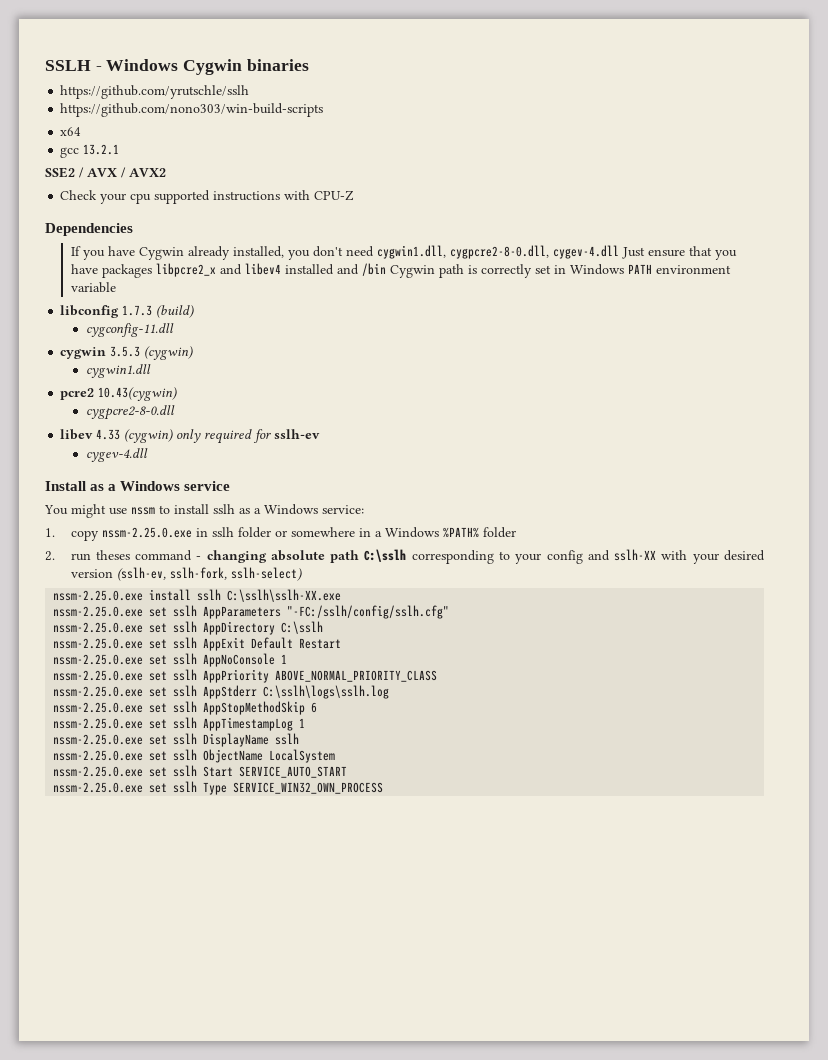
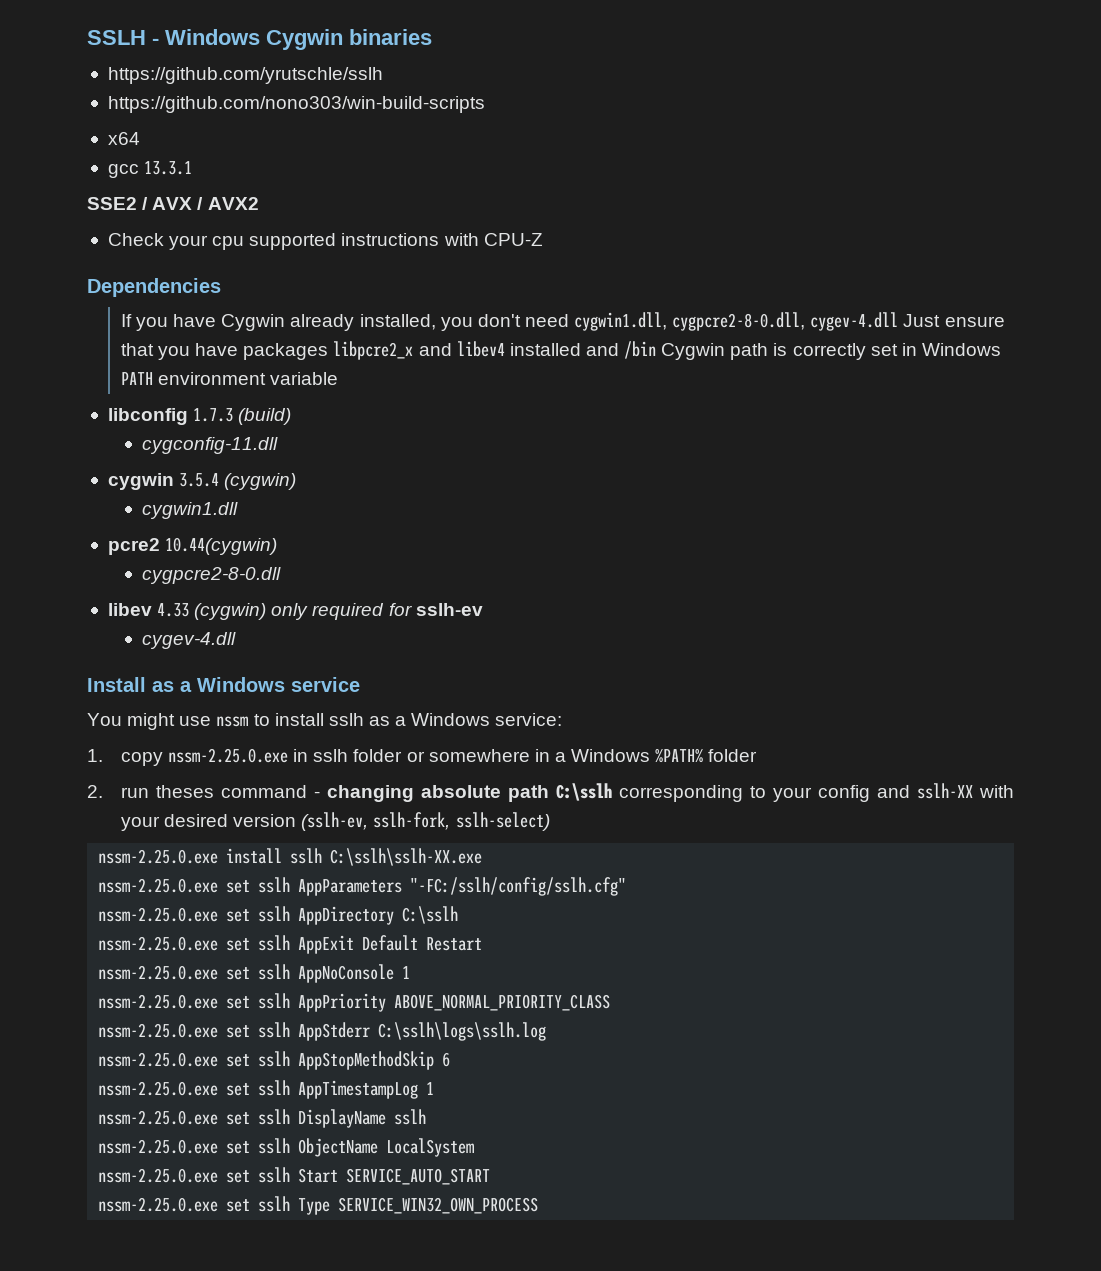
- gcc 13.2.1
+ gcc 13.3.1
- cygwin 3.5.3 (cygwin)
+ cygwin 3.5.4 (cygwin)
- pcre2 10.43(cygwin)
+ pcre2 10.44(cygwin)

